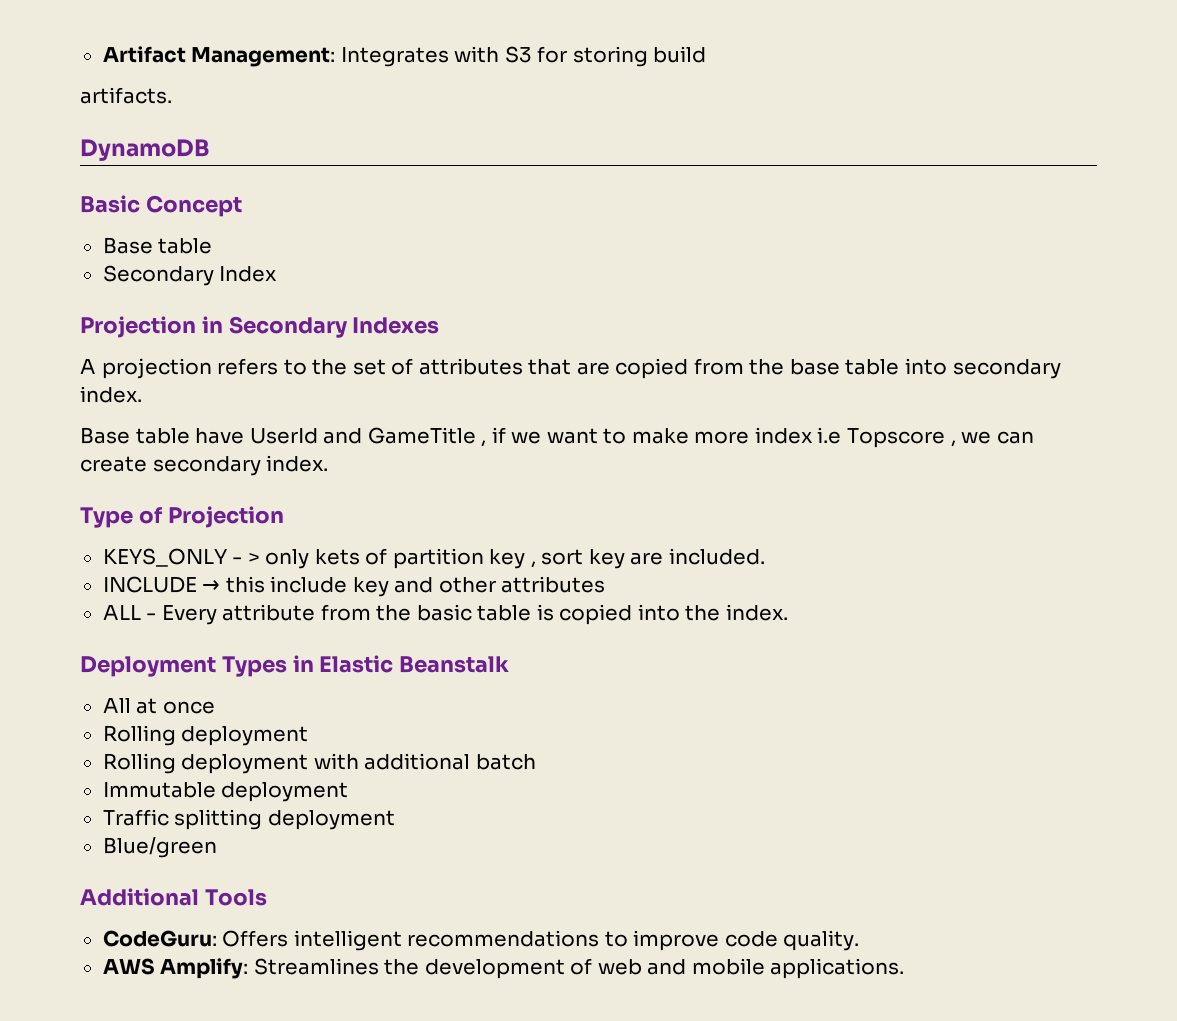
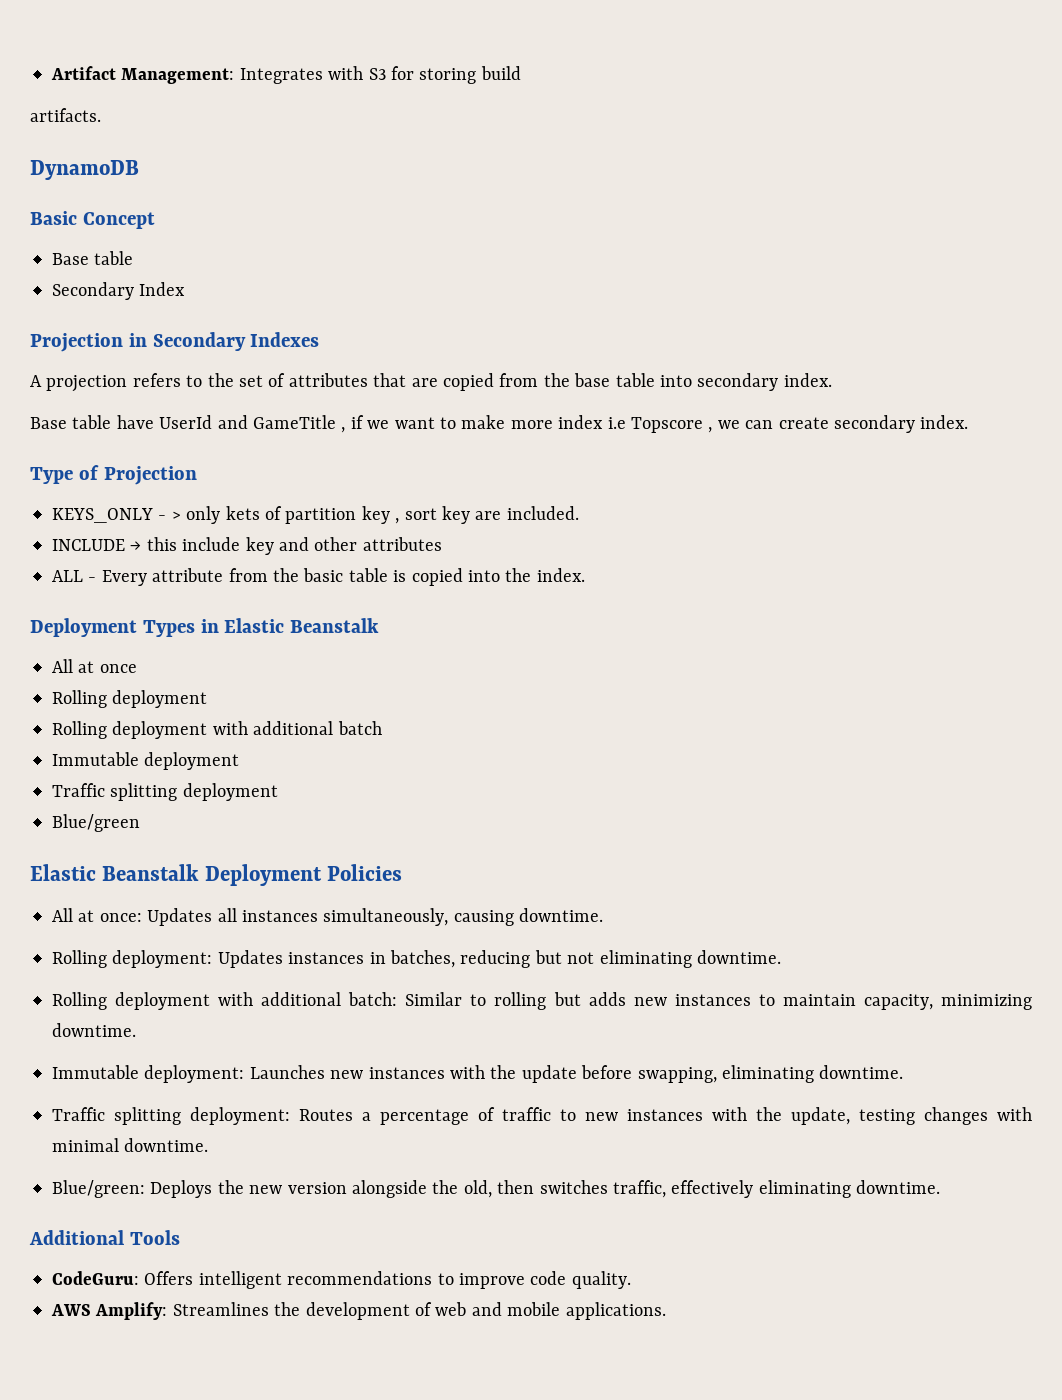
+ Elastic Beanstalk Deployment Policies
+ All at once: Updates all instances simultaneously, causing downtime.
+ Rolling deployment: Updates instances in batches, reducing but not eliminating downtime.
+ Rolling deployment with additional batch: Similar to rolling but adds new instances to maintain capacity, minimizing downtime.
+ Immutable deployment: Launches new instances with the update before swapping, eliminating downtime.
+ Traffic splitting deployment: Routes a percentage of traffic to new instances with the update, testing changes with minimal downtime.
+ Blue/green: Deploys the new version alongside the old, then switches traffic, effectively eliminating downtime.

